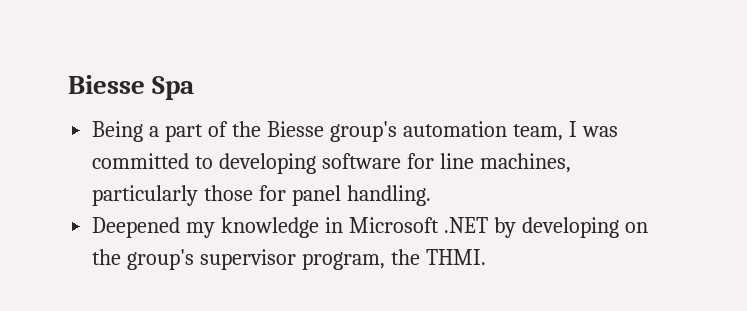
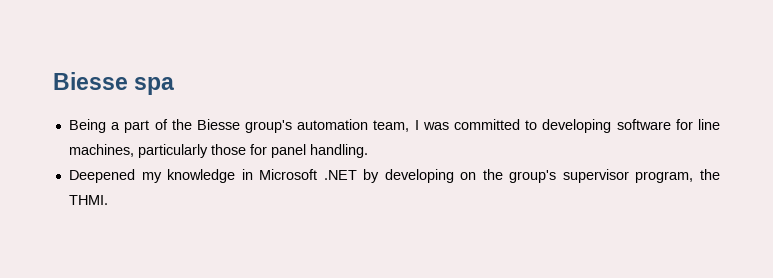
- Biesse Spa
+ Biesse spa

